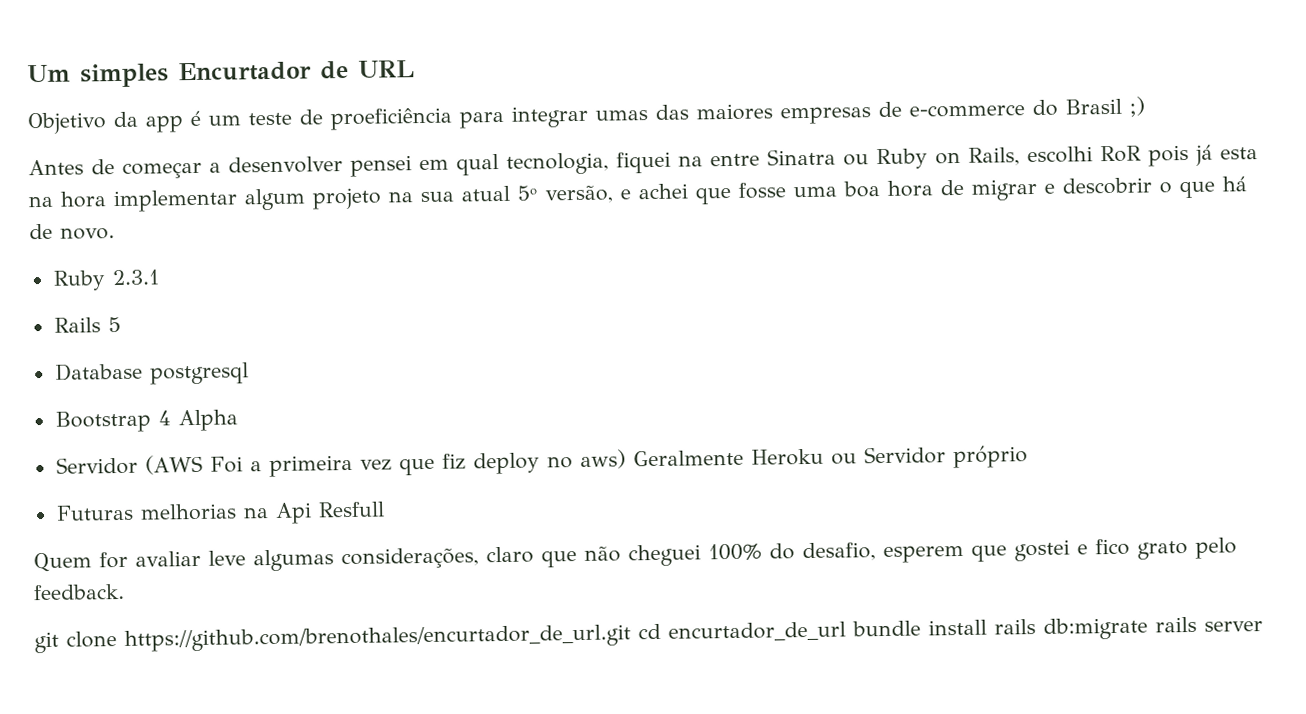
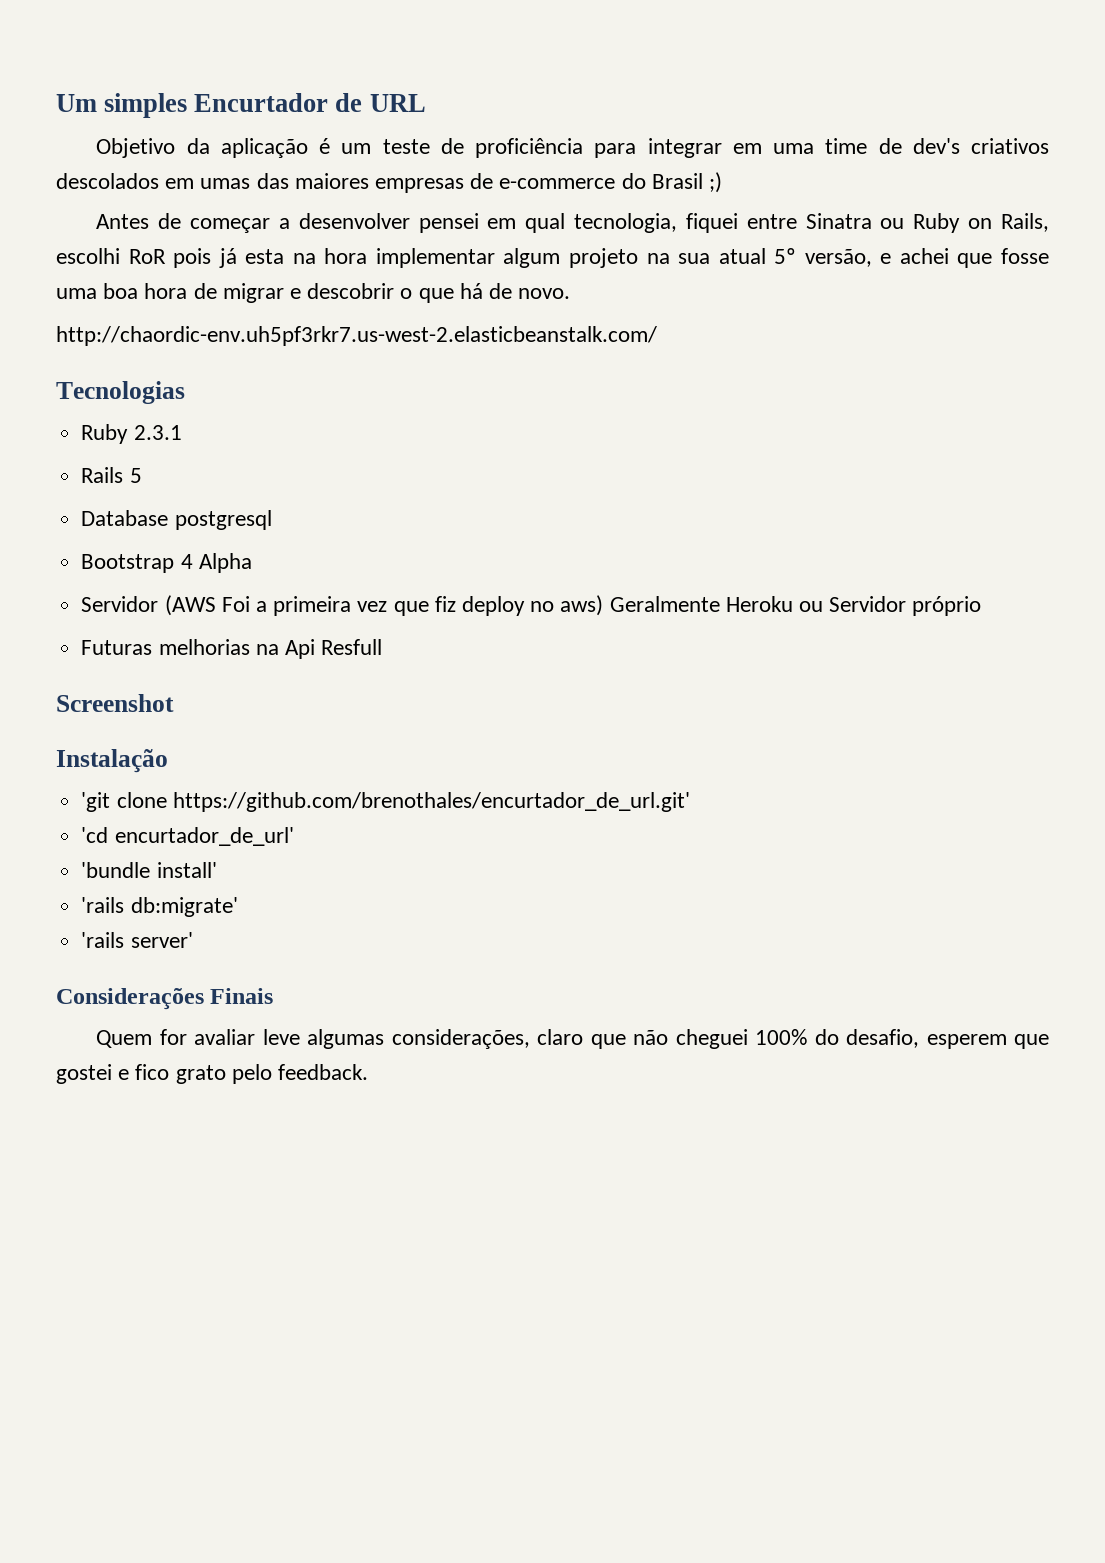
- Objetivo da app é um teste de proeficiência para integrar umas das maiores empresas de e-commerce do Brasil ;)
+ Objetivo da aplicação é um teste de proficiência para integrar em uma time de dev's criativos descolados em umas das maiores empresas de e-commerce do Brasil ;)
- Antes de começar a desenvolver pensei em qual tecnologia, fiquei na entre Sinatra ou Ruby on Rails, escolhi RoR pois já esta na hora implementar algum projeto na sua atual 5º versão, e achei que fosse uma boa hora de migrar e descobrir o que há de novo.
+ Antes de começar a desenvolver pensei em qual tecnologia, fiquei entre Sinatra ou Ruby on Rails, escolhi RoR pois já esta na hora implementar algum projeto na sua atual 5º versão, e achei que fosse uma boa hora de migrar e descobrir o que há de novo.
+ http://chaordic-env.uh5pf3rkr7.us-west-2.elasticbeanstalk.com/
+ Tecnologias
+ Screenshot
+ Instalação
+ 'git clone https://github.com/brenothales/encurtador_de_url.git'
+ 'cd encurtador_de_url'
+ 'bundle install'
+ 'rails db:migrate'
+ 'rails server'
+ Considerações Finais
- git clone https://github.com/brenothales/encurtador_de_url.git cd encurtador_de_url bundle install rails db:migrate rails server

